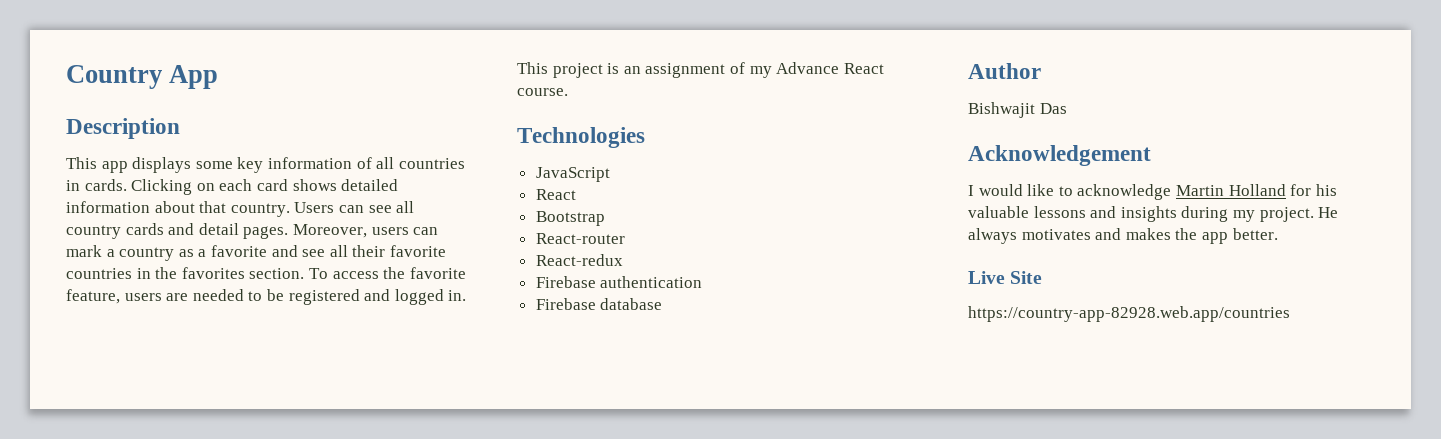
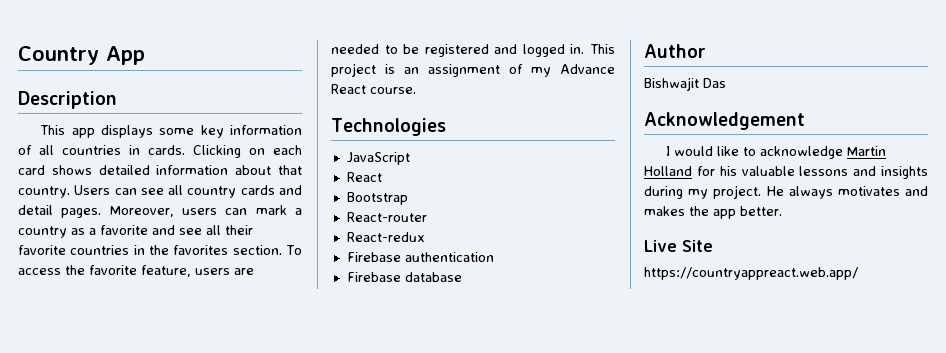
- https://country-app-82928.web.app/countries
+ https://countryappreact.web.app/

